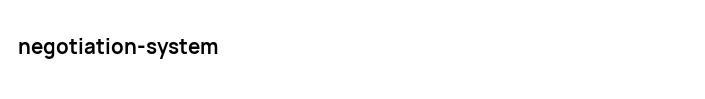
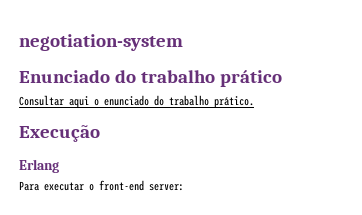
+ Enunciado do trabalho prático
+ Consultar aqui o enunciado do trabalho prático.
+ Execução
+ Erlang
+ Para executar o front-end server:

